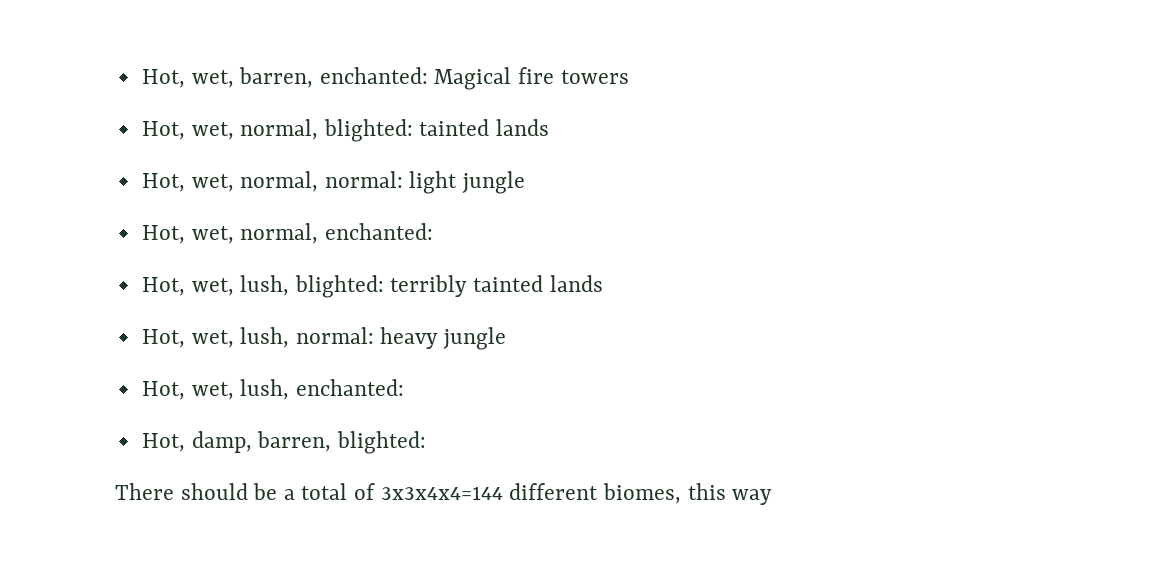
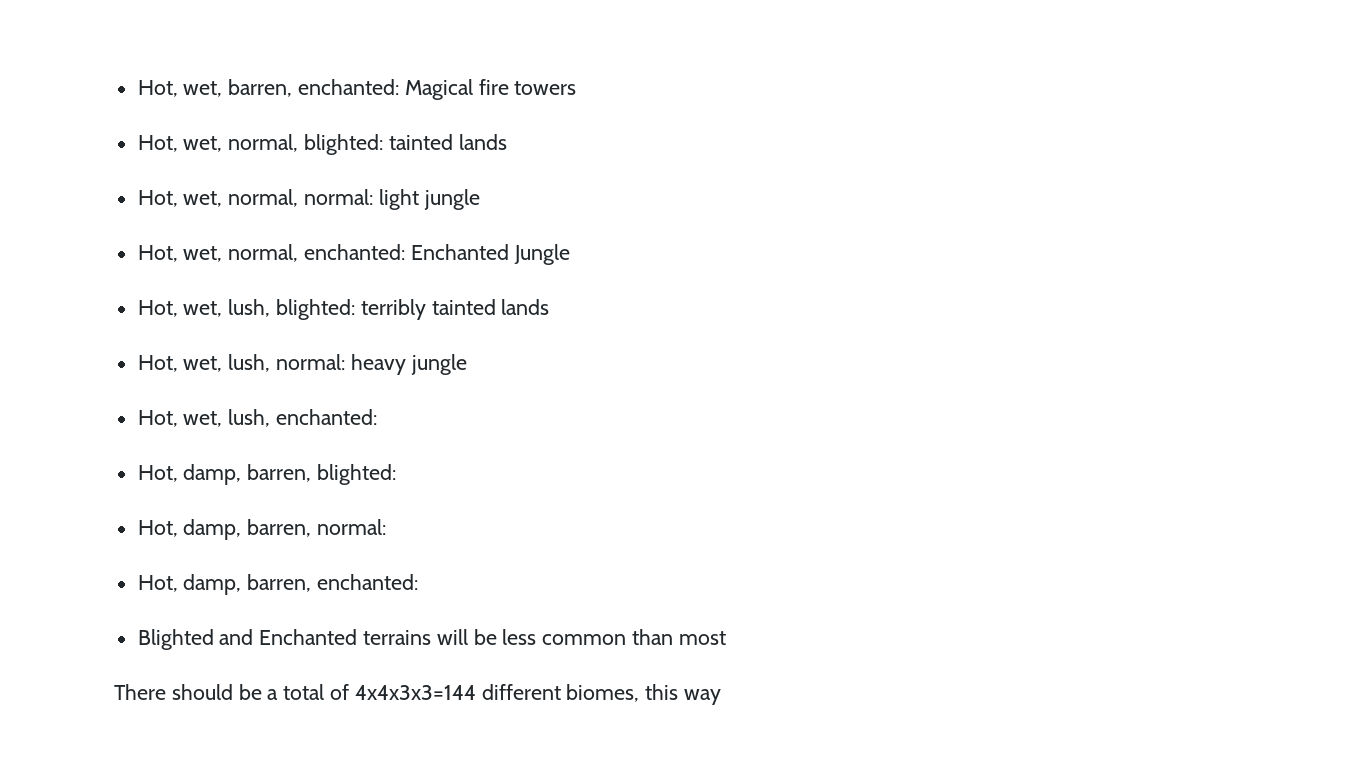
- Hot, wet, normal, enchanted:
+ Hot, wet, normal, enchanted: Enchanted Jungle
+ Hot, damp, barren, normal:
+ Hot, damp, barren, enchanted:
+ Blighted and Enchanted terrains will be less common than most
- There should be a total of 3x3x4x4=144 different biomes, this way
+ There should be a total of 4x4x3x3=144 different biomes, this way

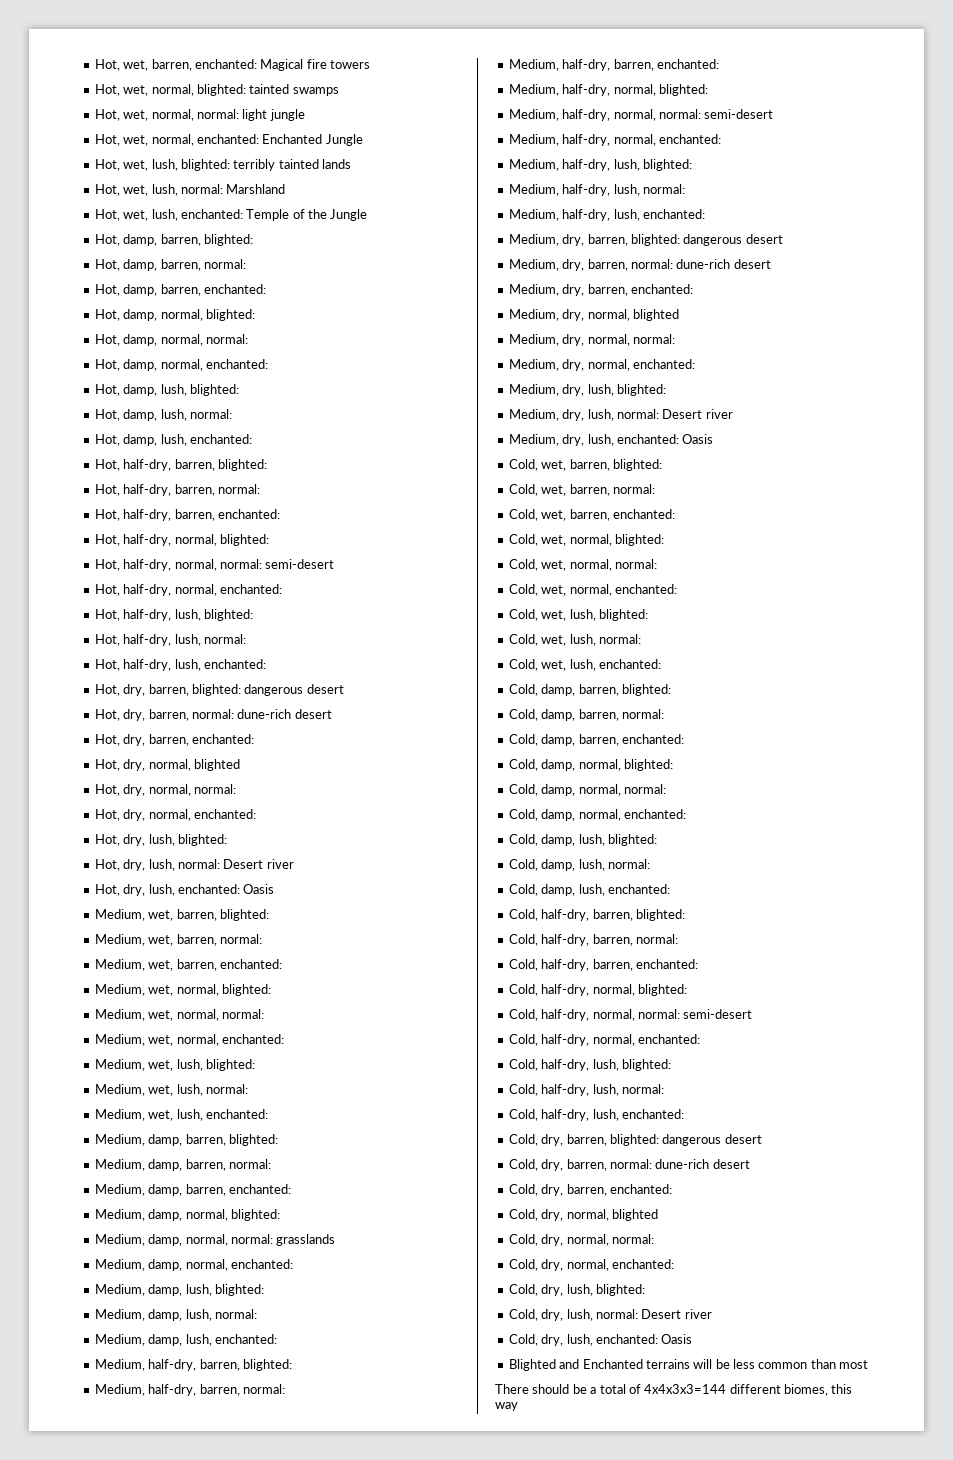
- Hot, wet, normal, blighted: tainted lands
+ Hot, wet, normal, blighted: tainted swamps
- Hot, wet, lush, normal: heavy jungle
+ Hot, wet, lush, normal: Marshland
- Hot, wet, lush, enchanted:
+ Hot, wet, lush, enchanted: Temple of the Jungle
+ Hot, damp, normal, blighted:
+ Hot, damp, normal, normal:
+ Hot, damp, normal, enchanted:
+ Hot, damp, lush, blighted:
+ Hot, damp, lush, normal:
+ Hot, damp, lush, enchanted:
+ Hot, half-dry, barren, blighted:
+ Hot, half-dry, barren, normal:
+ Hot, half-dry, barren, enchanted:
+ Hot, half-dry, normal, blighted:
+ Hot, half-dry, normal, normal: semi-desert
+ Hot, half-dry, normal, enchanted:
+ Hot, half-dry, lush, blighted:
+ Hot, half-dry, lush, normal:
+ Hot, half-dry, lush, enchanted:
+ Hot, dry, barren, blighted: dangerous desert
+ Hot, dry, barren, normal: dune-rich desert
+ Hot, dry, barren, enchanted:
+ Hot, dry, normal, blighted
+ Hot, dry, normal, normal:
+ Hot, dry, normal, enchanted:
+ Hot, dry, lush, blighted:
+ Hot, dry, lush, normal: Desert river
+ Hot, dry, lush, enchanted: Oasis
+ Medium, wet, barren, blighted:
+ Medium, wet, barren, normal:
+ Medium, wet, barren, enchanted:
+ Medium, wet, normal, blighted:
+ Medium, wet, normal, normal:
+ Medium, wet, normal, enchanted:
+ Medium, wet, lush, blighted:
+ Medium, wet, lush, normal:
+ Medium, wet, lush, enchanted:
+ Medium, damp, barren, blighted:
+ Medium, damp, barren, normal:
+ Medium, damp, barren, enchanted:
+ Medium, damp, normal, blighted:
+ Medium, damp, normal, normal: grasslands
+ Medium, damp, normal, enchanted:
+ Medium, damp, lush, blighted:
+ Medium, damp, lush, normal:
+ Medium, damp, lush, enchanted:
+ Medium, half-dry, barren, blighted:
+ Medium, half-dry, barren, normal:
+ Medium, half-dry, barren, enchanted:
+ Medium, half-dry, normal, blighted:
+ Medium, half-dry, normal, normal: semi-desert
+ Medium, half-dry, normal, enchanted:
+ Medium, half-dry, lush, blighted:
+ Medium, half-dry, lush, normal:
+ Medium, half-dry, lush, enchanted:
+ Medium, dry, barren, blighted: dangerous desert
+ Medium, dry, barren, normal: dune-rich desert
+ Medium, dry, barren, enchanted:
+ Medium, dry, normal, blighted
+ Medium, dry, normal, normal:
+ Medium, dry, normal, enchanted:
+ Medium, dry, lush, blighted:
+ Medium, dry, lush, normal: Desert river
+ Medium, dry, lush, enchanted: Oasis
+ Cold, wet, barren, blighted:
+ Cold, wet, barren, normal:
+ Cold, wet, barren, enchanted:
+ Cold, wet, normal, blighted:
+ Cold, wet, normal, normal:
+ Cold, wet, normal, enchanted:
+ Cold, wet, lush, blighted:
+ Cold, wet, lush, normal:
+ Cold, wet, lush, enchanted:
+ Cold, damp, barren, blighted:
+ Cold, damp, barren, normal:
+ Cold, damp, barren, enchanted:
+ Cold, damp, normal, blighted:
+ Cold, damp, normal, normal:
+ Cold, damp, normal, enchanted:
+ Cold, damp, lush, blighted:
+ Cold, damp, lush, normal:
+ Cold, damp, lush, enchanted:
+ Cold, half-dry, barren, blighted:
+ Cold, half-dry, barren, normal:
+ Cold, half-dry, barren, enchanted:
+ Cold, half-dry, normal, blighted:
+ Cold, half-dry, normal, normal: semi-desert
+ Cold, half-dry, normal, enchanted:
+ Cold, half-dry, lush, blighted:
+ Cold, half-dry, lush, normal:
+ Cold, half-dry, lush, enchanted:
+ Cold, dry, barren, blighted: dangerous desert
+ Cold, dry, barren, normal: dune-rich desert
+ Cold, dry, barren, enchanted:
+ Cold, dry, normal, blighted
+ Cold, dry, normal, normal:
+ Cold, dry, normal, enchanted:
+ Cold, dry, lush, blighted:
+ Cold, dry, lush, normal: Desert river
+ Cold, dry, lush, enchanted: Oasis

